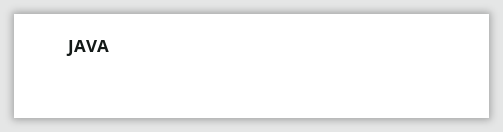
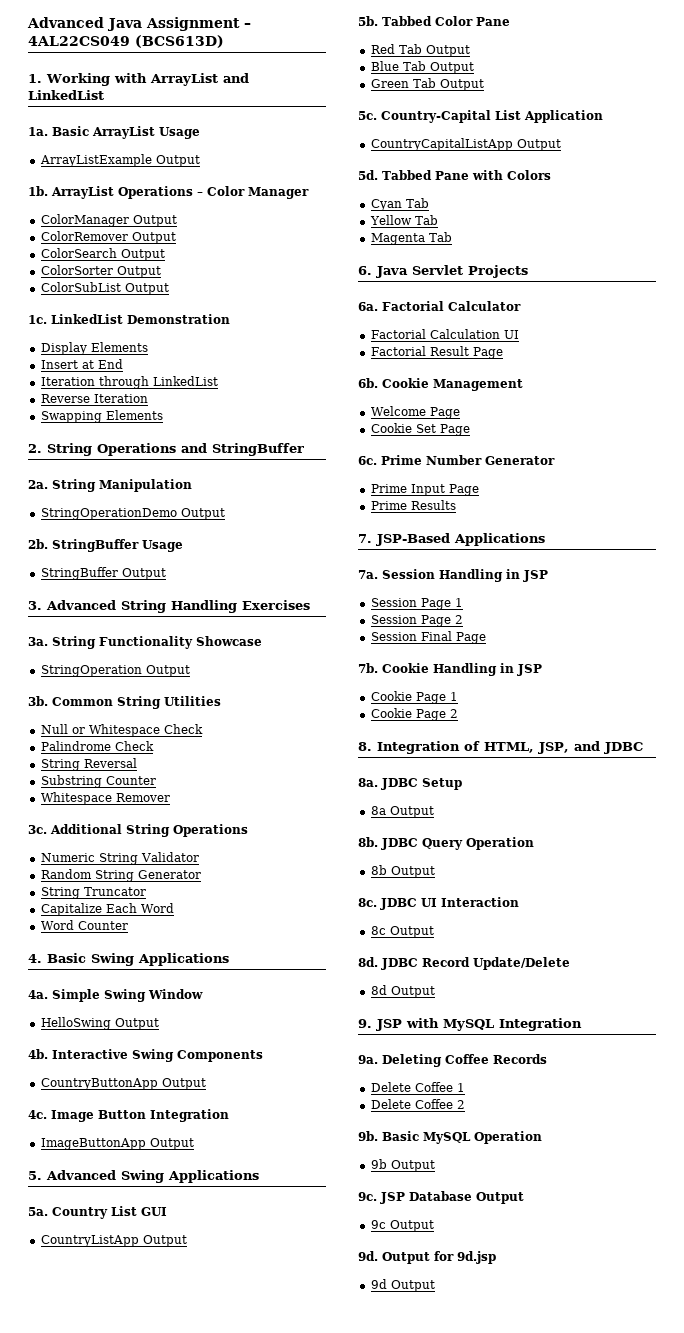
- JAVA
+ Advanced Java Assignment – 4AL22CS049 (BCS613D)
+ 1. Working with ArrayList and LinkedList
+ 1a. Basic ArrayList Usage
+ ArrayListExample Output
+ 1b. ArrayList Operations – Color Manager
+ ColorManager Output
+ ColorRemover Output
+ ColorSearch Output
+ ColorSorter Output
+ ColorSubList Output
+ 1c. LinkedList Demonstration
+ Display Elements
+ Insert at End
+ Iteration through LinkedList
+ Reverse Iteration
+ Swapping Elements
+ 2. String Operations and StringBuffer
+ 2a. String Manipulation
+ StringOperationDemo Output
+ 2b. StringBuffer Usage
+ StringBuffer Output
+ 3. Advanced String Handling Exercises
+ 3a. String Functionality Showcase
+ StringOperation Output
+ 3b. Common String Utilities
+ Null or Whitespace Check
+ Palindrome Check
+ String Reversal
+ Substring Counter
+ Whitespace Remover
+ 3c. Additional String Operations
+ Numeric String Validator
+ Random String Generator
+ String Truncator
+ Capitalize Each Word
+ Word Counter
+ 4. Basic Swing Applications
+ 4a. Simple Swing Window
+ HelloSwing Output
+ 4b. Interactive Swing Components
+ CountryButtonApp Output
+ 4c. Image Button Integration
+ ImageButtonApp Output
+ 5. Advanced Swing Applications
+ 5a. Country List GUI
+ CountryListApp Output
+ 5b. Tabbed Color Pane
+ Red Tab Output
+ Blue Tab Output
+ Green Tab Output
+ 5c. Country-Capital List Application
+ CountryCapitalListApp Output
+ 5d. Tabbed Pane with Colors
+ Cyan Tab
+ Yellow Tab
+ Magenta Tab
+ 6. Java Servlet Projects
+ 6a. Factorial Calculator
+ Factorial Calculation UI
+ Factorial Result Page
+ 6b. Cookie Management
+ Welcome Page
+ Cookie Set Page
+ 6c. Prime Number Generator
+ Prime Input Page
+ Prime Results
+ 7. JSP-Based Applications
+ 7a. Session Handling in JSP
+ Session Page 1
+ Session Page 2
+ Session Final Page
+ 7b. Cookie Handling in JSP
+ Cookie Page 1
+ Cookie Page 2
+ 8. Integration of HTML, JSP, and JDBC
+ 8a. JDBC Setup
+ 8a Output
+ 8b. JDBC Query Operation
+ 8b Output
+ 8c. JDBC UI Interaction
+ 8c Output
+ 8d. JDBC Record Update/Delete
+ 8d Output
+ 9. JSP with MySQL Integration
+ 9a. Deleting Coffee Records
+ Delete Coffee 1
+ Delete Coffee 2
+ 9b. Basic MySQL Operation
+ 9b Output
+ 9c. JSP Database Output
+ 9c Output
+ 9d. Output for 9d.jsp
+ 9d Output

